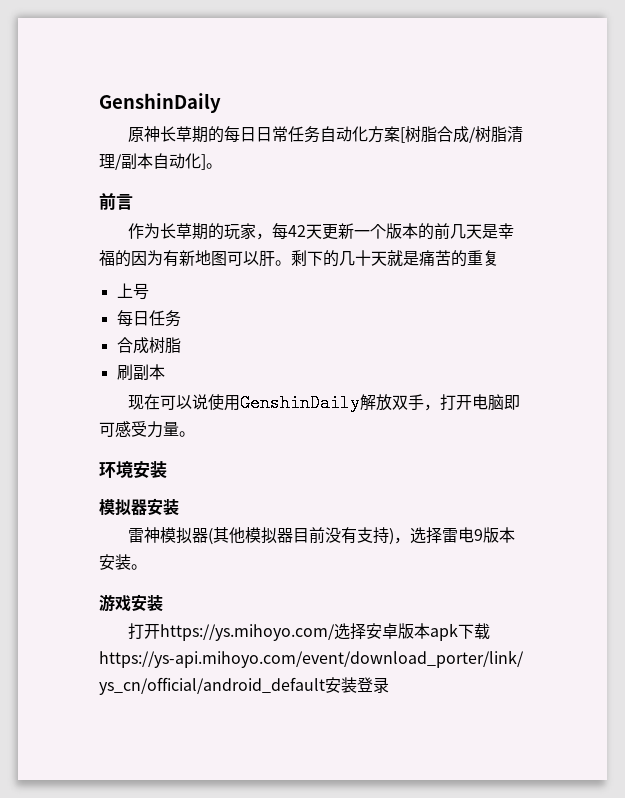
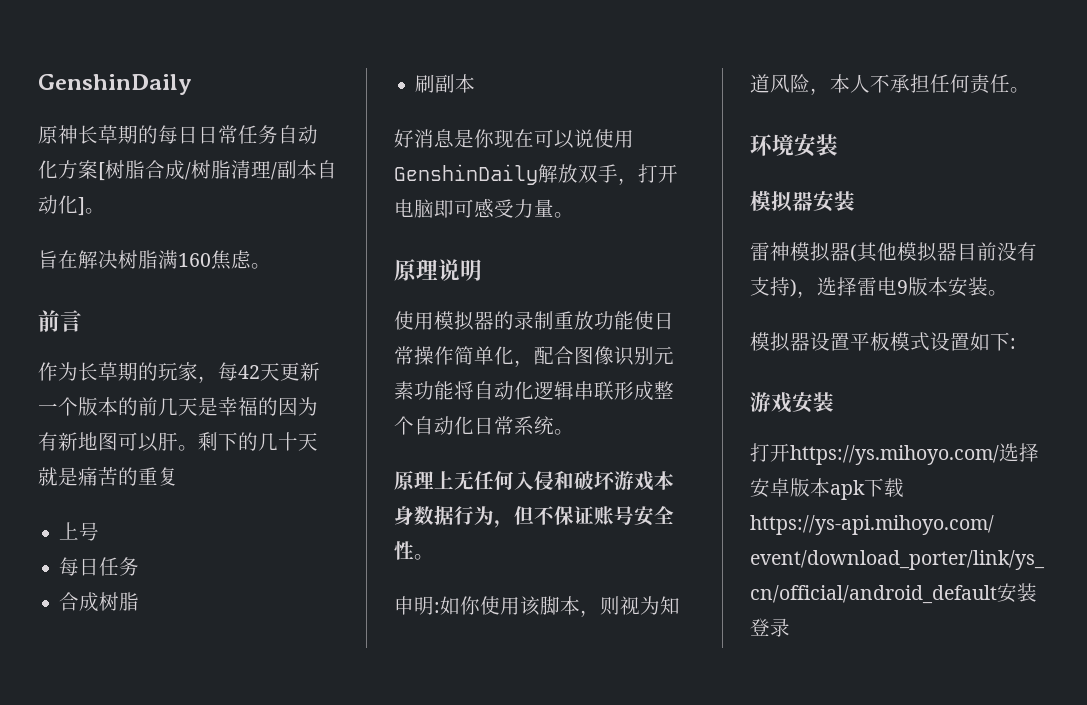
+ 旨在解决树脂满160焦虑。
- 现在可以说使用GenshinDaily解放双手，打开电脑即可感受力量。
+ 好消息是你现在可以说使用GenshinDaily解放双手，打开电脑即可感受力量。
+ 原理说明
+ 使用模拟器的录制重放功能使日常操作简单化，配合图像识别元素功能将自动化逻辑串联形成整个自动化日常系统。
+ 原理上无任何入侵和破坏游戏本身数据行为，但不保证账号安全性。
+ 申明:如你使用该脚本，则视为知道风险，本人不承担任何责任。
+ 模拟器设置平板模式设置如下:

